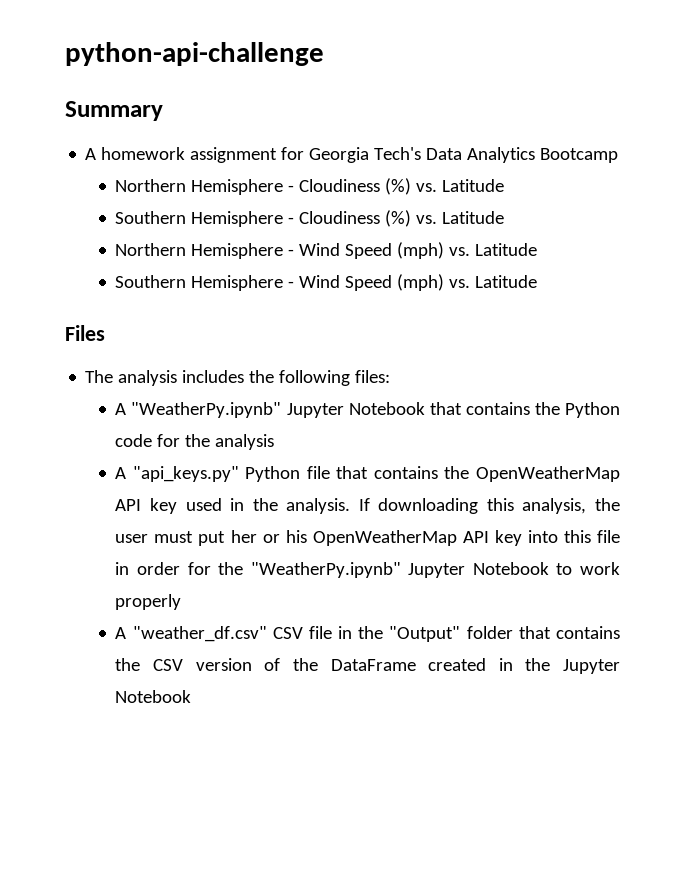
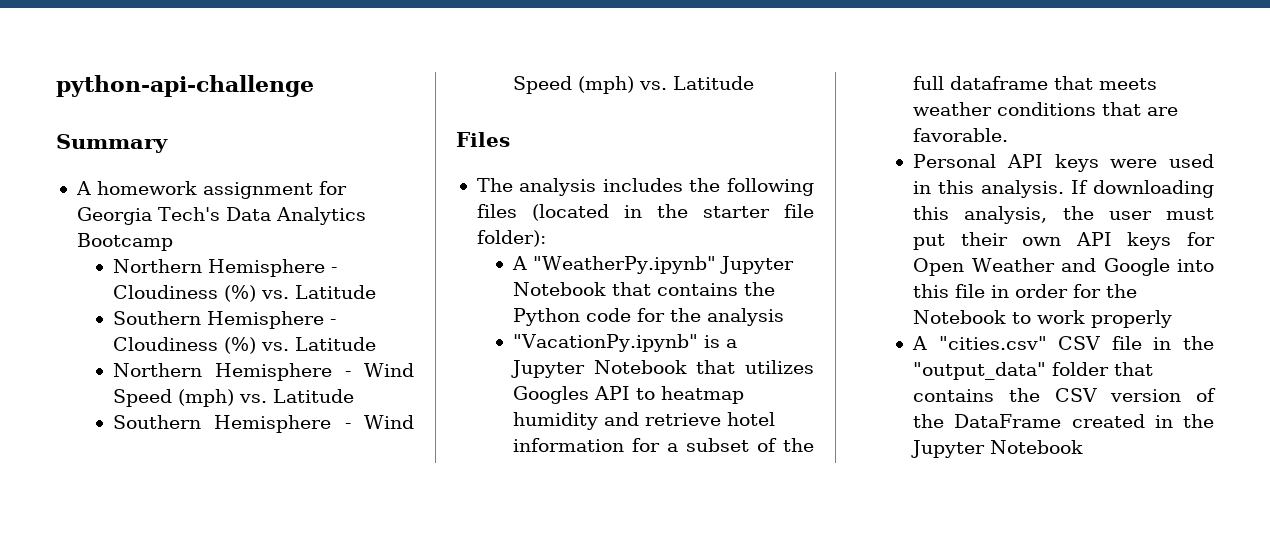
- The analysis includes the following files:
+ The analysis includes the following files (located in the starter file folder):
- A "api_keys.py" Python file that contains the OpenWeatherMap API key used in the analysis.
+ "VacationPy.ipynb" is a Jupyter Notebook that utilizes Googles API to heatmap humidity and retrieve hotel information for a subset of the full dataframe that meets weather conditions that are favorable.
+ Personal API keys were used in this analysis.
- If downloading this analysis, the user must put her or his OpenWeatherMap API key into this file in order for the "WeatherPy.ipynb" Jupyter Notebook to work properly
+ If downloading this analysis, the user must put their own API keys for Open Weather and Google into this file in order for the Notebook to work properly
- A "weather_df.csv" CSV file in the "Output" folder that contains the CSV version of the DataFrame created in the Jupyter Notebook
+ A "cities.csv" CSV file in the "output_data" folder that contains the CSV version of the DataFrame created in the Jupyter Notebook

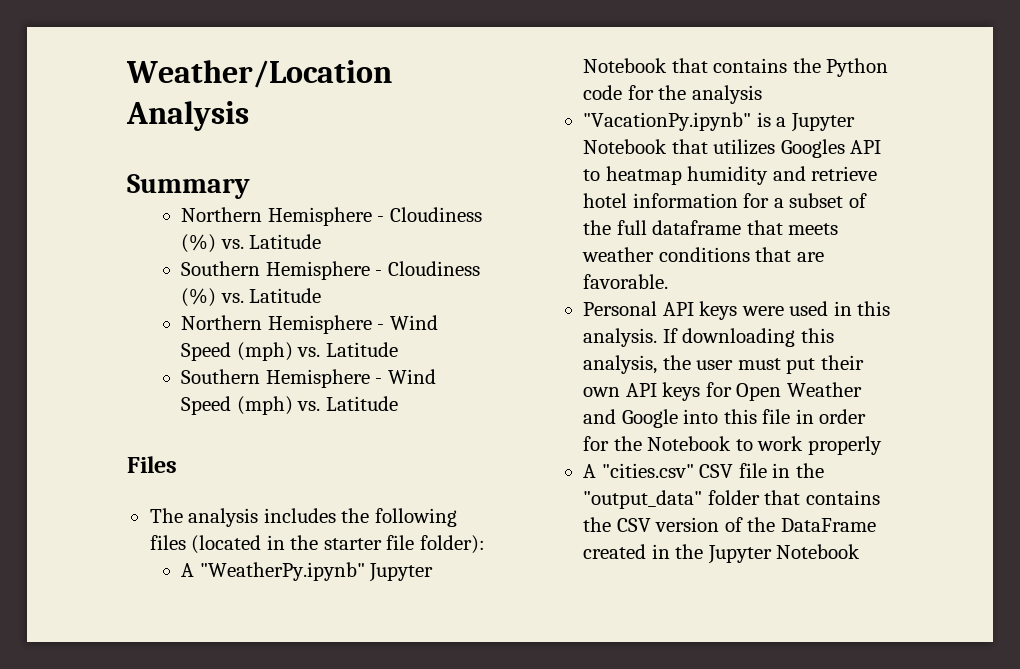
- python-api-challenge
+ Weather/Location Analysis
- A homework assignment for Georgia Tech's Data Analytics Bootcamp

